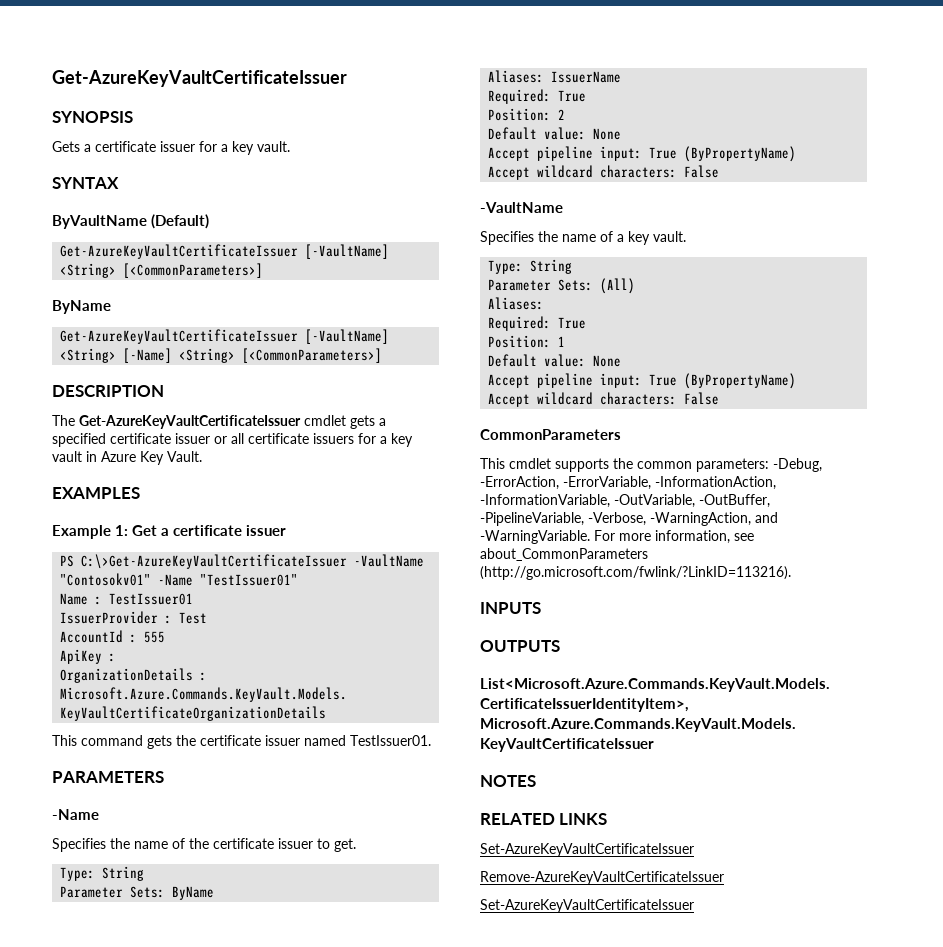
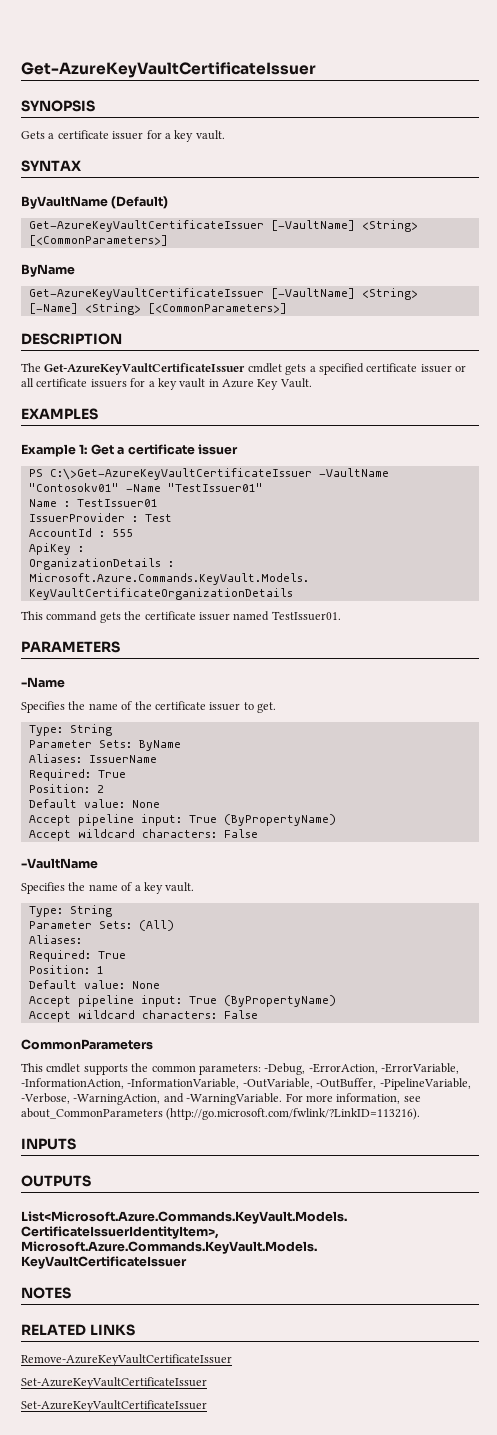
  RELATED LINKS
- Set-AzureKeyVaultCertificateIssuer
  Remove-AzureKeyVaultCertificateIssuer
+ Set-AzureKeyVaultCertificateIssuer

